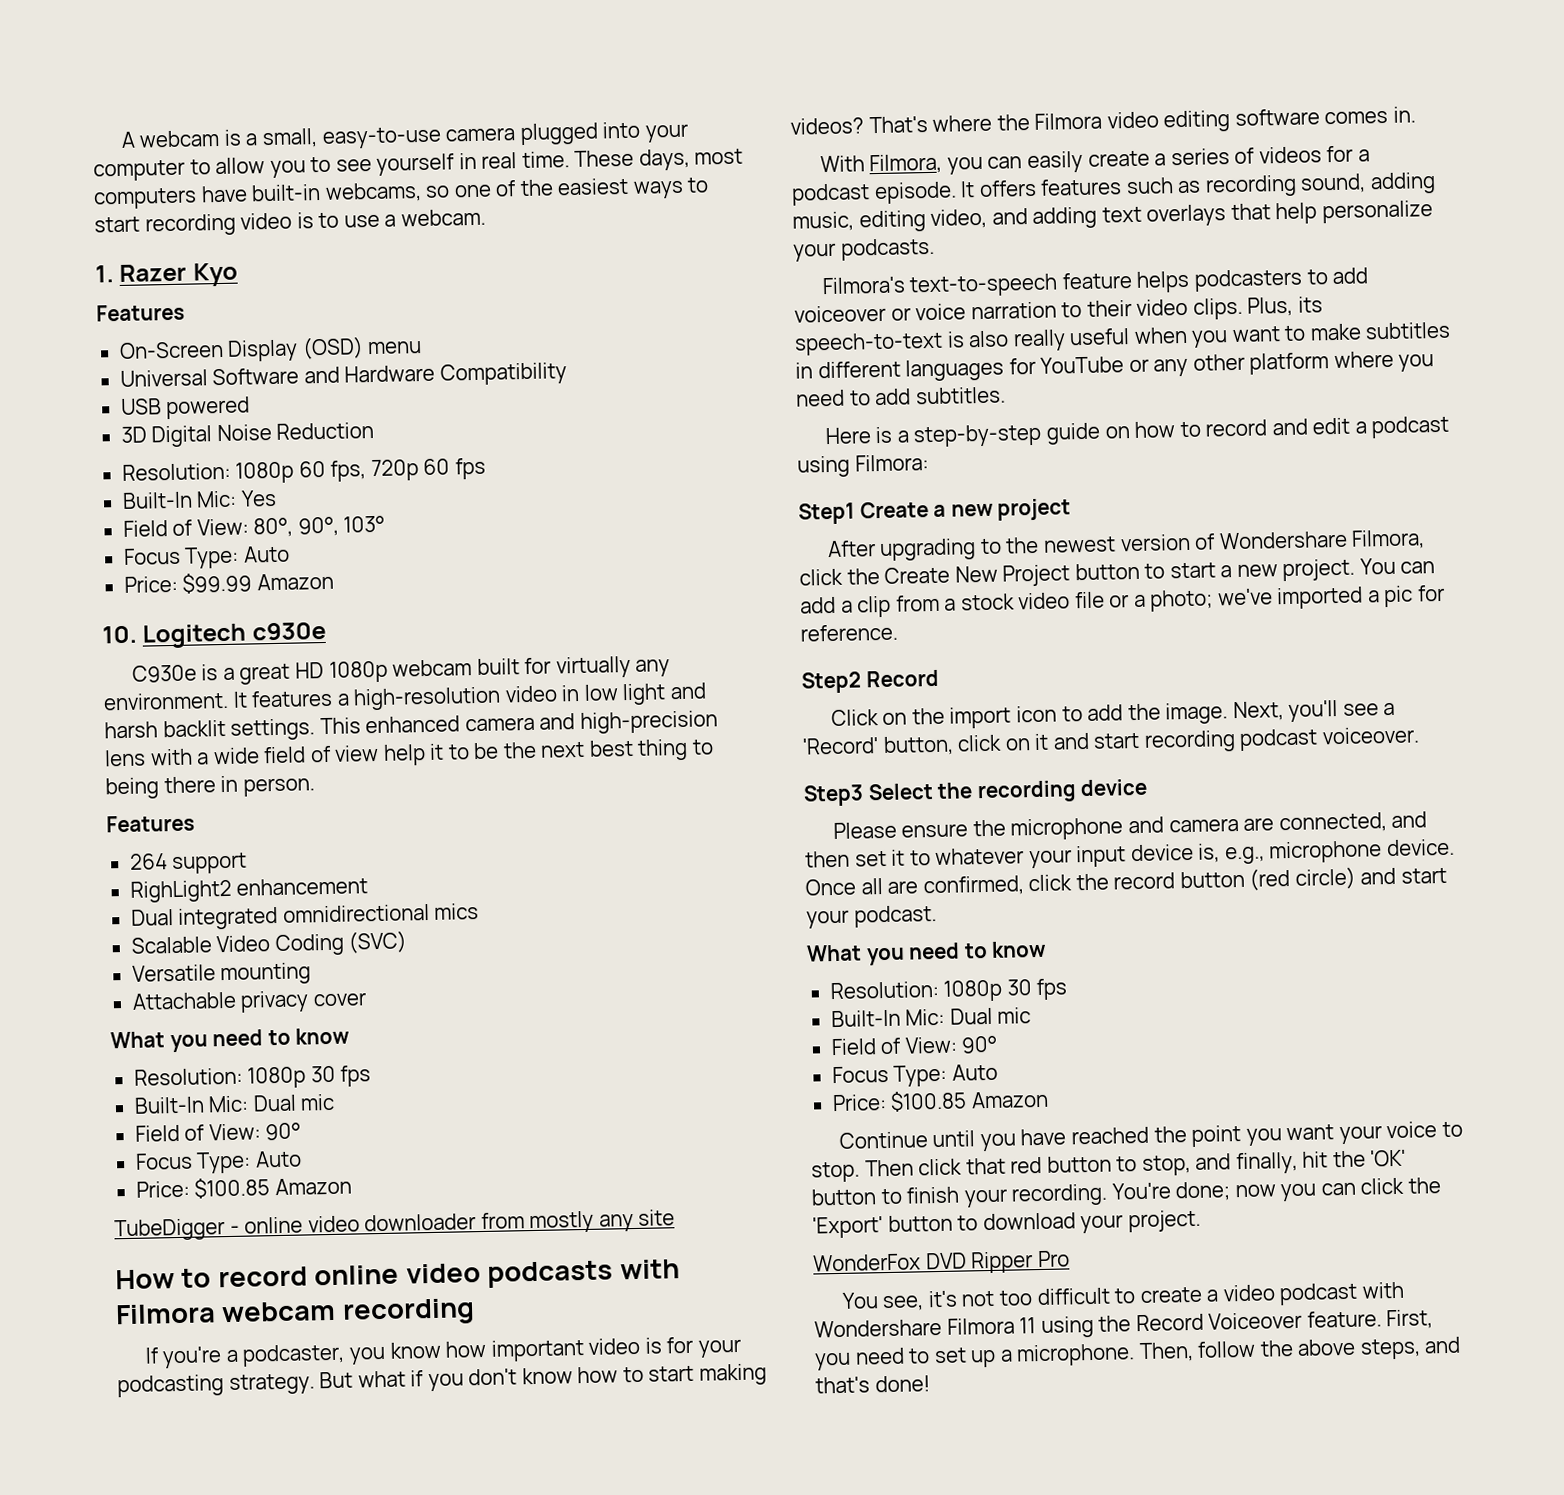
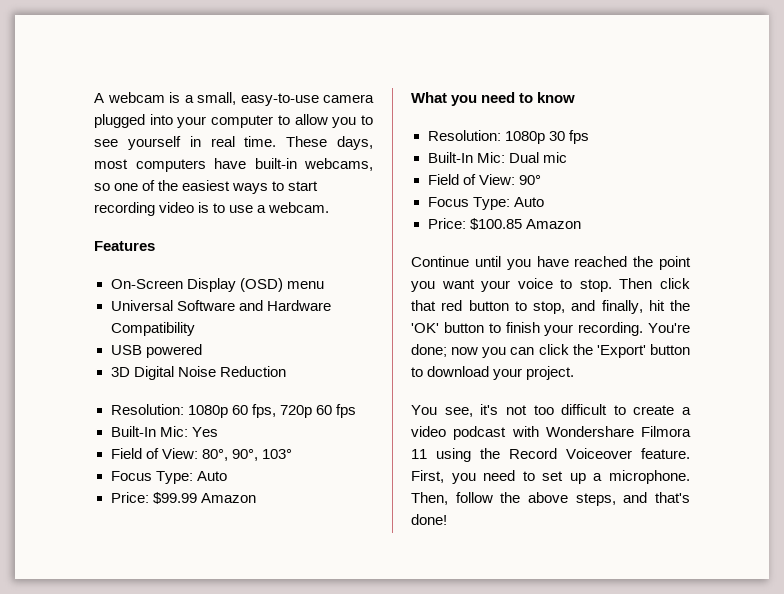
- 1. Razer Kyo
- 10. Logitech c930e
- C930e is a great HD 1080p webcam built for virtually any environment. It features a high-resolution video in low light and harsh backlit settings. This enhanced camera and high-precision lens with a wide field of view help it to be the next best thing to being there in person.
- Features
- 264 support
- RighLight2 enhancement
- Dual integrated omnidirectional mics
- Scalable Video Coding (SVC)
- Versatile mounting
- Attachable privacy cover
- What you need to know
- Resolution: 1080p 30 fps
- Built-In Mic: Dual mic
- Field of View: 90°
- Focus Type: Auto
- Price: $100.85 Amazon
- TubeDigger - online video downloader from mostly any site
- How to record online video podcasts with Filmora webcam recording
- If you're a podcaster, you know how important video is for your podcasting strategy. But what if you don't know how to start making videos? That's where the Filmora video editing software comes in.
- With Filmora, you can easily create a series of videos for a podcast episode. It offers features such as recording sound, adding music, editing video, and adding text overlays that help personalize your podcasts.
- Filmora's text-to-speech feature helps podcasters to add voiceover or voice narration to their video clips. Plus, its speech-to-text is also really useful when you want to make subtitles in different languages for YouTube or any other platform where you need to add subtitles.
- Here is a step-by-step guide on how to record and edit a podcast using Filmora:
- Step1 Create a new project
- After upgrading to the newest version of Wondershare Filmora, click the Create New Project button to start a new project. You can add a clip from a stock video file or a photo; we've imported a pic for reference.
- Step2 Record
- Click on the import icon to add the image. Next, you'll see a 'Record' button, click on it and start recording podcast voiceover.
- Step3 Select the recording device
- Please ensure the microphone and camera are connected, and then set it to whatever your input device is, e.g., microphone device. Once all are confirmed, click the record button (red circle) and start your podcast.
- WonderFox DVD Ripper Pro

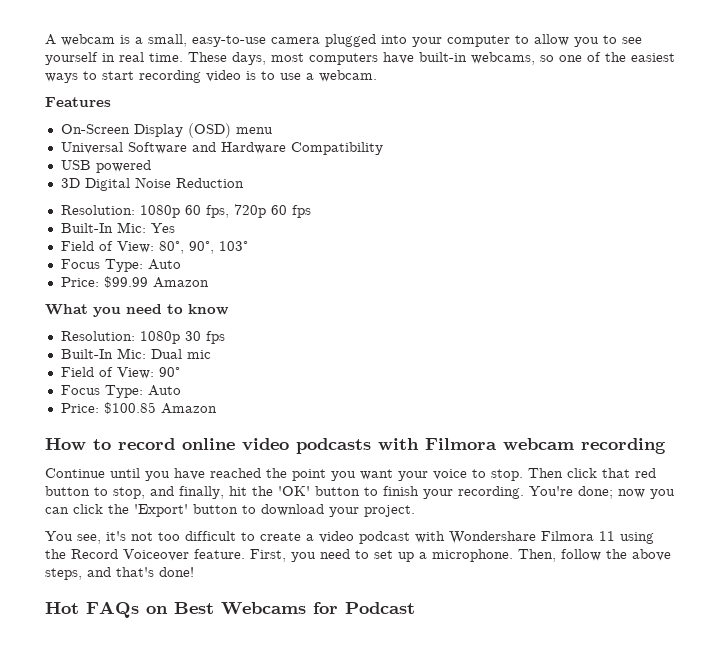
+ How to record online video podcasts with Filmora webcam recording
+ Hot FAQs on Best Webcams for Podcast

